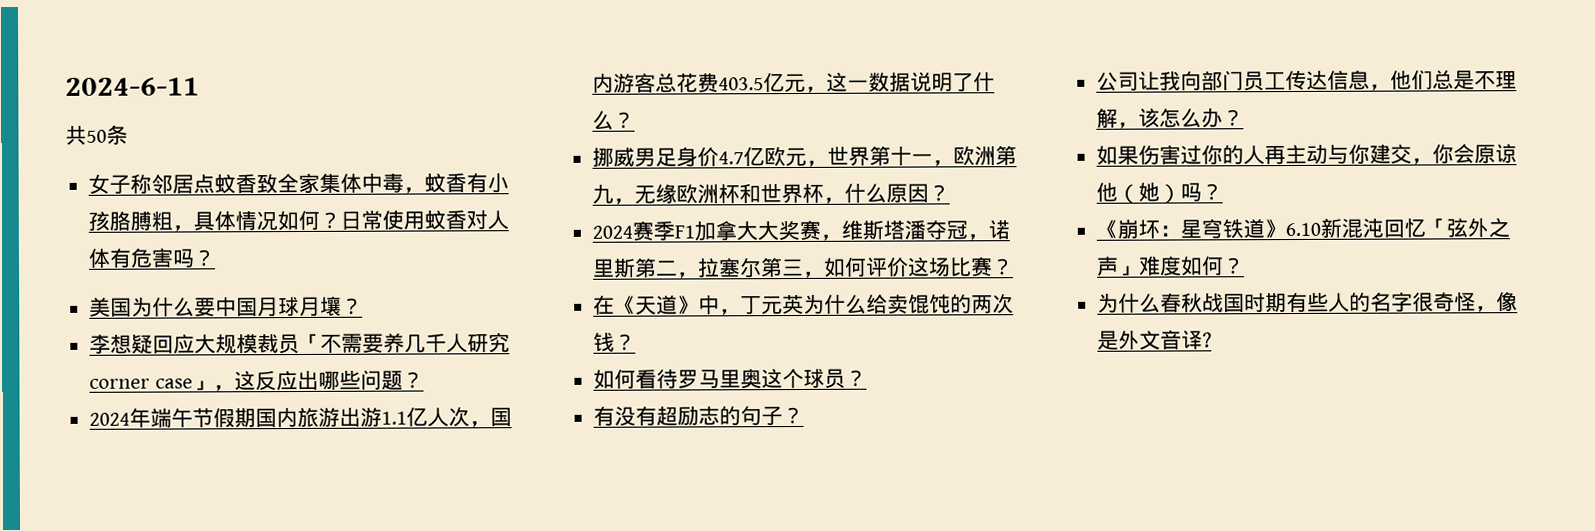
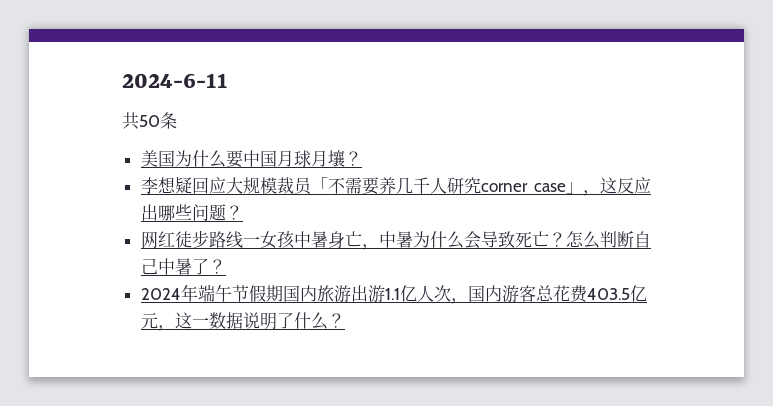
- 女子称邻居点蚊香致全家集体中毒，蚊香有小孩胳膊粗，具体情况如何？日常使用蚊香对人体有危害吗？
+ 网红徒步路线一女孩中暑身亡，中暑为什么会导致死亡？怎么判断自己中暑了？
- 挪威男足身价4.7亿欧元，世界第十一，欧洲第九，无缘欧洲杯和世界杯，什么原因？
- 2024赛季F1加拿大大奖赛，维斯塔潘夺冠，诺里斯第二，拉塞尔第三，如何评价这场比赛？
- 在《天道》中，丁元英为什么给卖馄饨的两次钱？
- 如何看待罗马里奥这个球员？
- 有没有超励志的句子？
- 公司让我向部门员工传达信息，他们总是不理解，该怎么办？
- 如果伤害过你的人再主动与你建交，你会原谅他（她）吗？
- 《崩坏：星穹铁道》6.10新混沌回忆「弦外之声」难度如何？
- 为什么春秋战国时期有些人的名字很奇怪，像是外文音译?

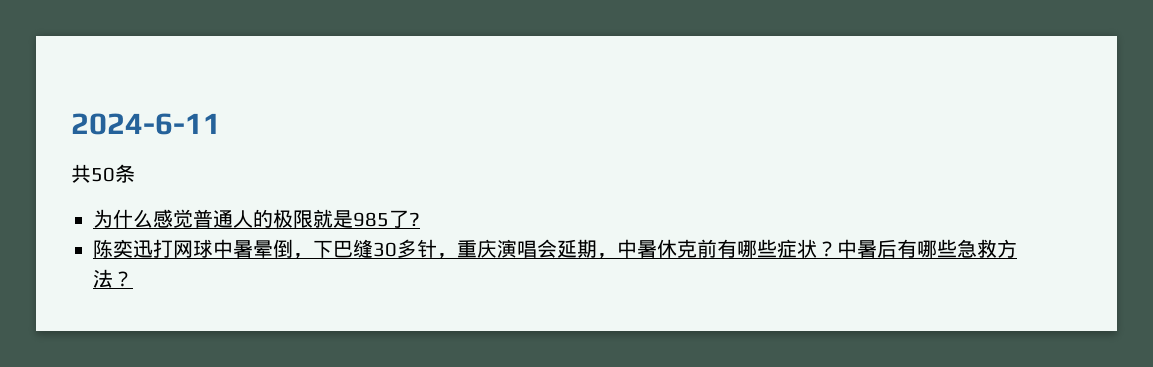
- 美国为什么要中国月球月壤？
- 李想疑回应大规模裁员「不需要养几千人研究corner case」，这反应出哪些问题？
- 网红徒步路线一女孩中暑身亡，中暑为什么会导致死亡？怎么判断自己中暑了？
- 2024年端午节假期国内旅游出游1.1亿人次，国内游客总花费403.5亿元，这一数据说明了什么？
+ 为什么感觉普通人的极限就是985了?
+ 陈奕迅打网球中暑晕倒，下巴缝30多针，重庆演唱会延期，中暑休克前有哪些症状？中暑后有哪些急救方法？

